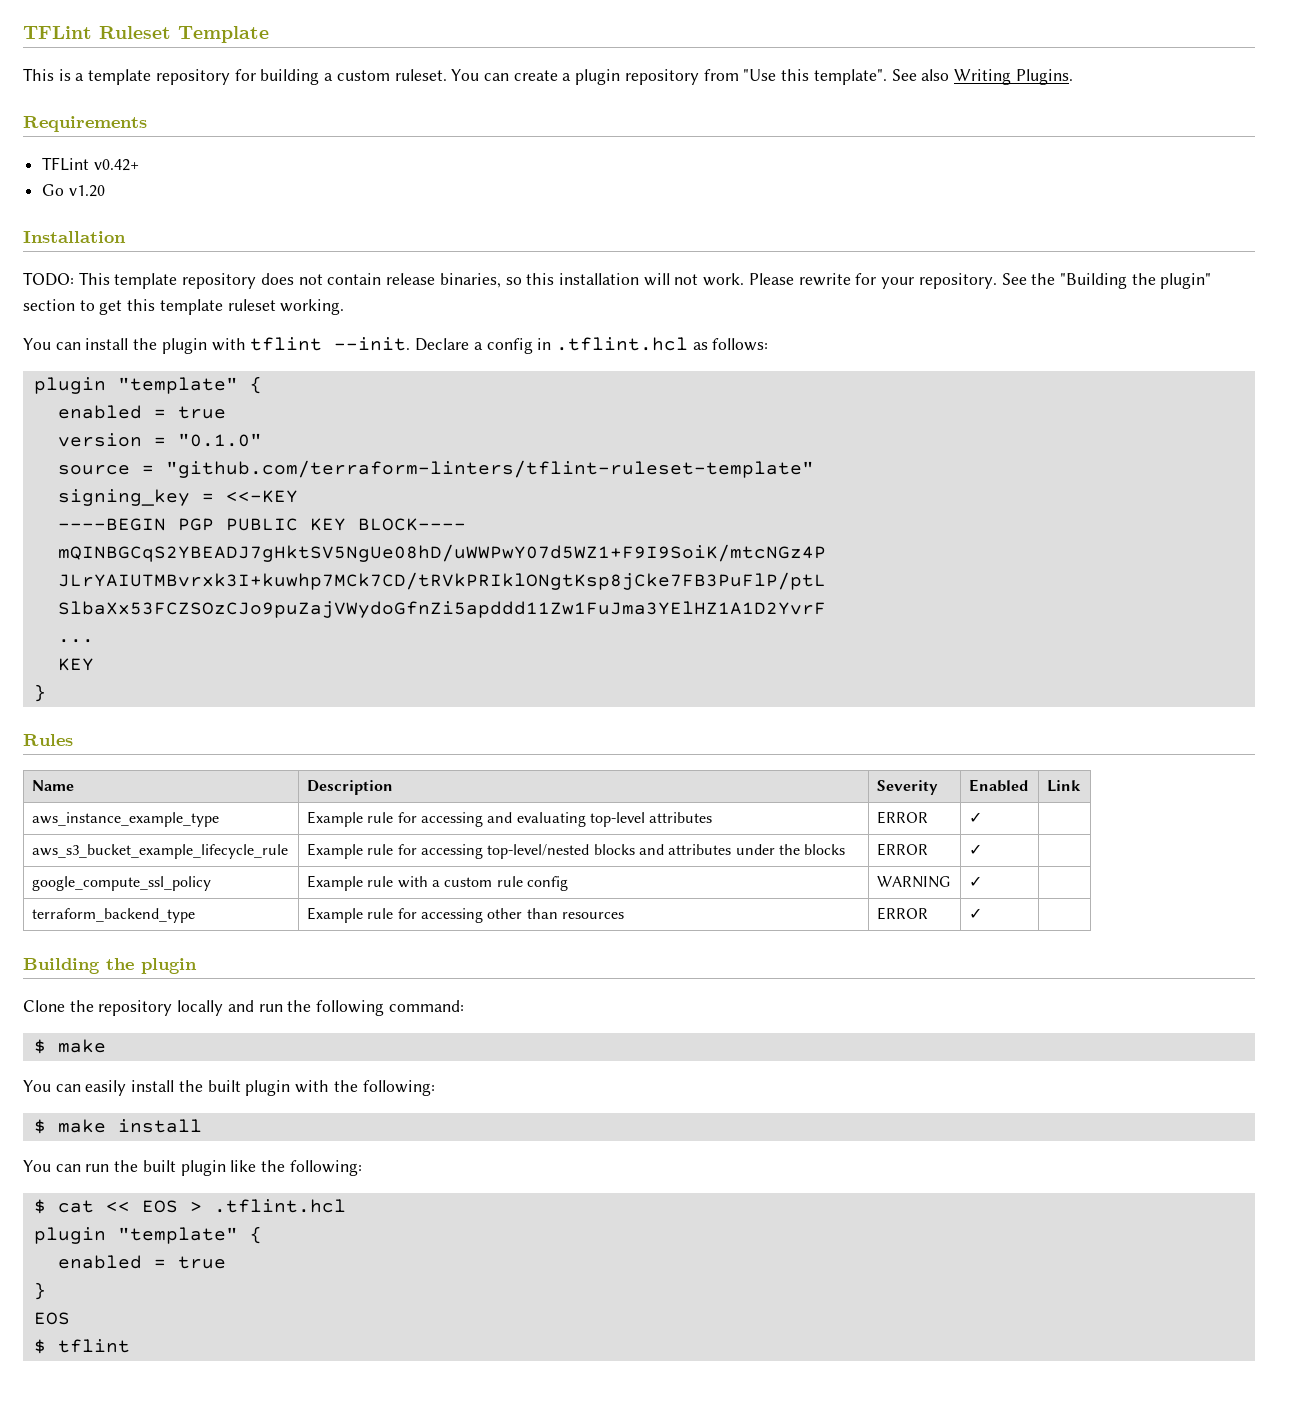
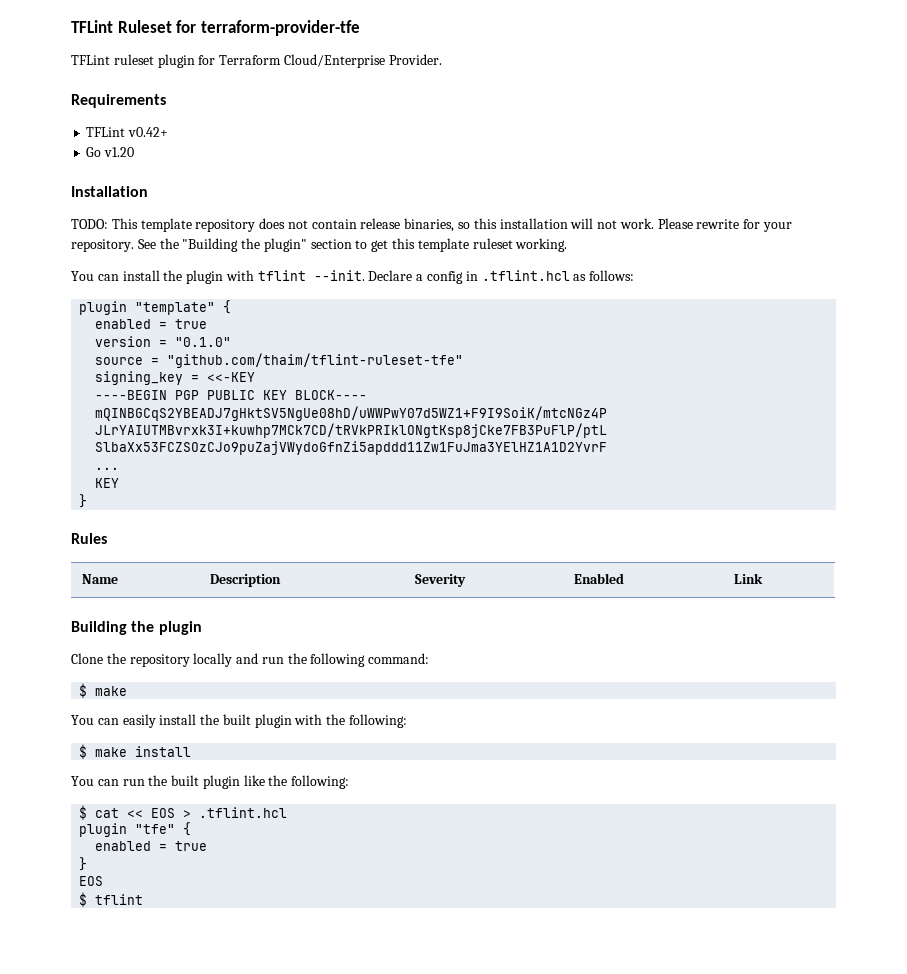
- TFLint Ruleset Template
- This is a template repository for building a custom ruleset. You can create a plugin repository from "Use this template". See also Writing Plugins.
+ TFLint Ruleset for terraform-provider-tfe
+ TFLint ruleset plugin for Terraform Cloud/Enterprise Provider.
- source = "github.com/terraform-linters/tflint-ruleset-template"
+ source = "github.com/thaim/tflint-ruleset-tfe"
- aws_instance_example_type | Example rule for accessing and evaluating top-level attributes | ERROR | ✓ |
- aws_s3_bucket_example_lifecycle_rule | Example rule for accessing top-level/nested blocks and attributes under the blocks | ERROR | ✓ |
- google_compute_ssl_policy | Example rule with a custom rule config | WARNING | ✓ |
- terraform_backend_type | Example rule for accessing other than resources | ERROR | ✓ |
  $ cat << EOS > .tflint.hcl
- plugin "template" {
+ plugin "tfe" {

